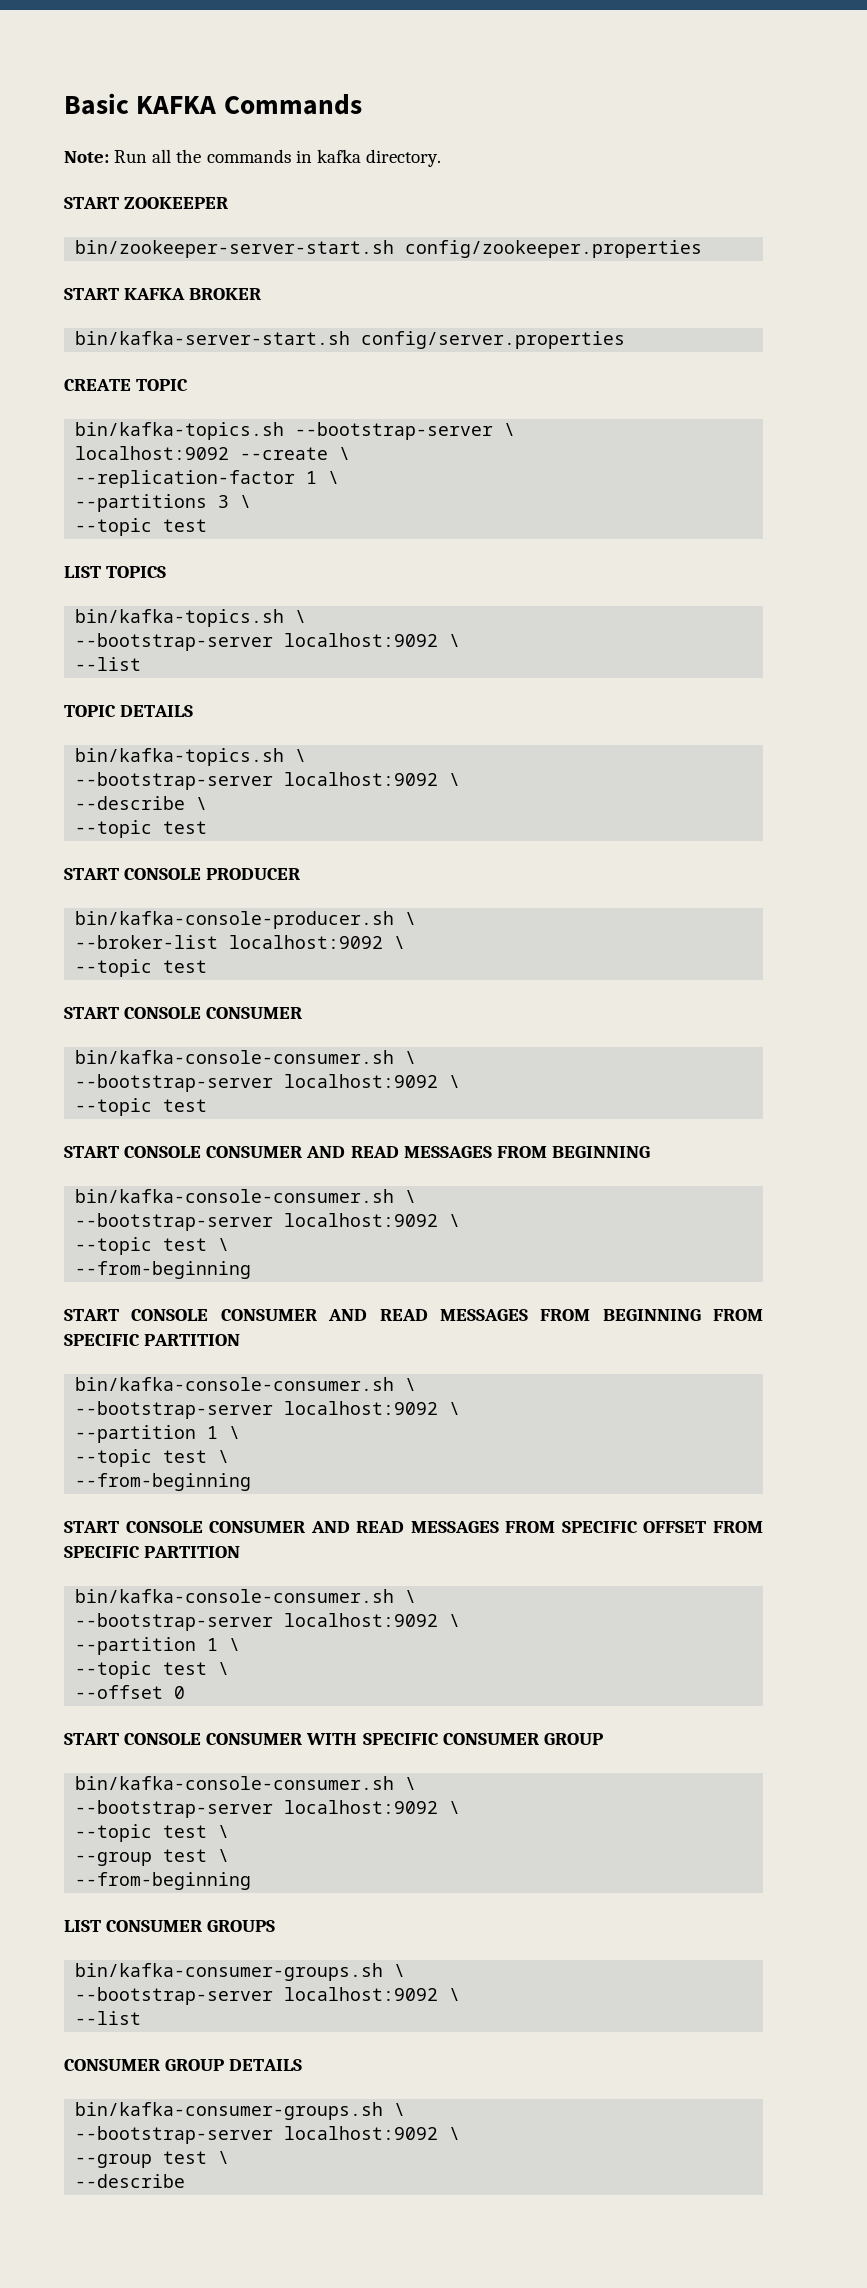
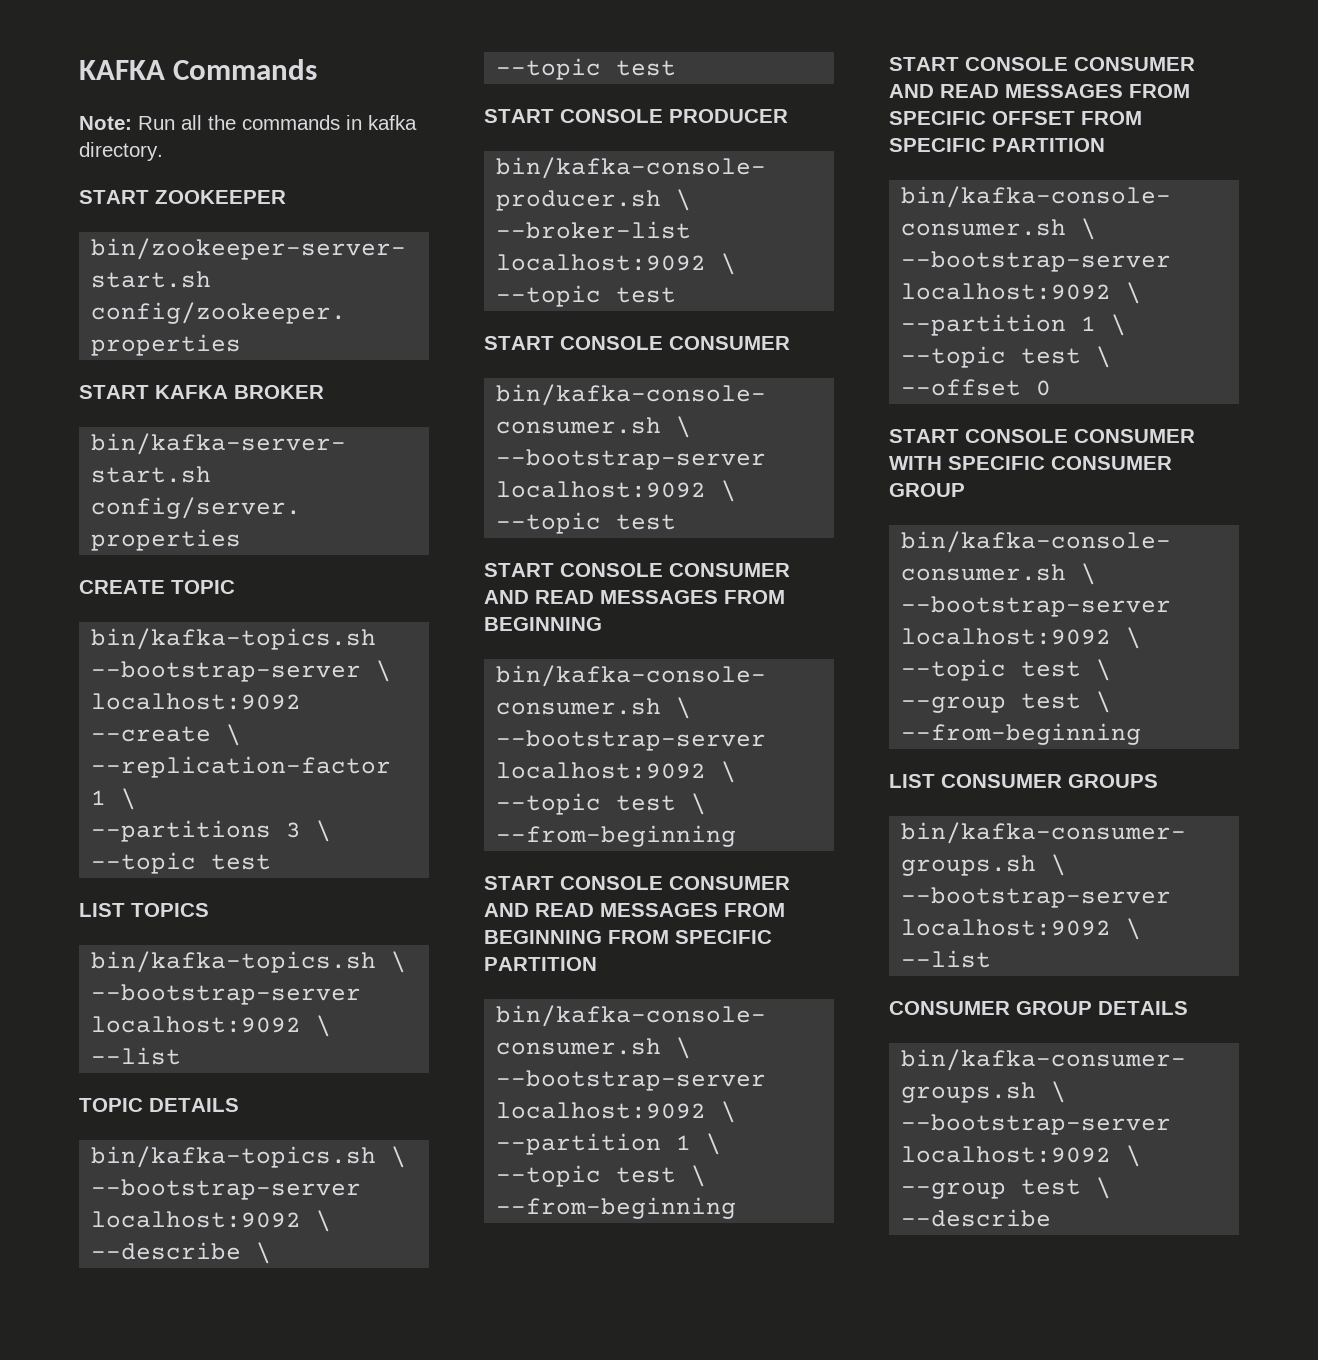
- Basic KAFKA Commands
+ KAFKA Commands

